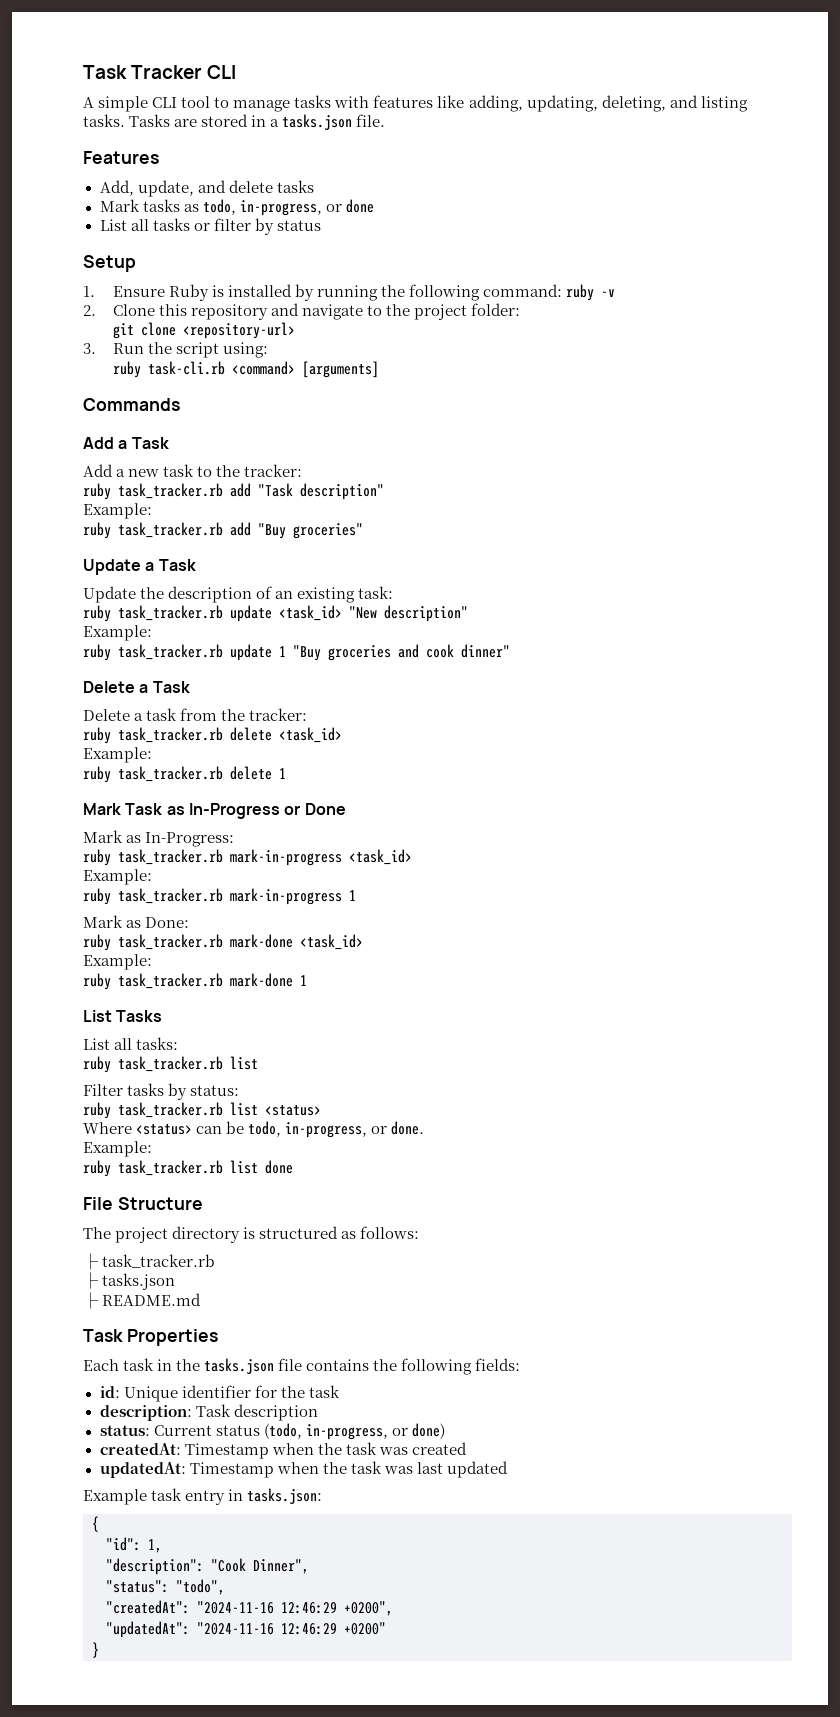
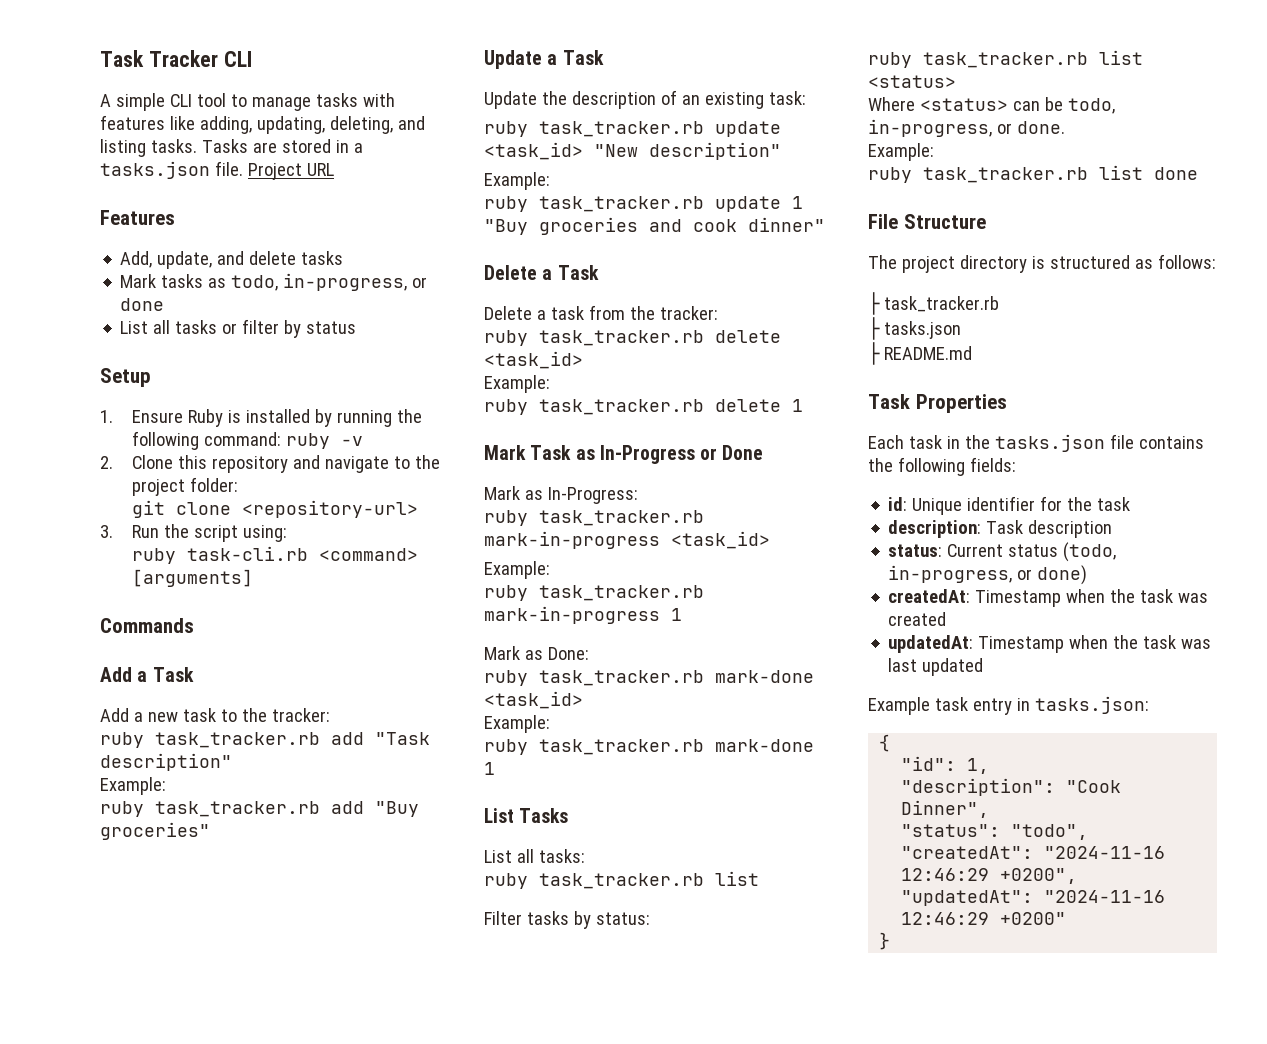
+ Project URL

